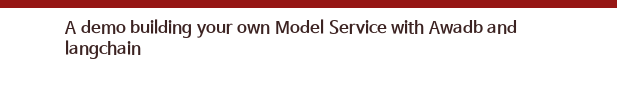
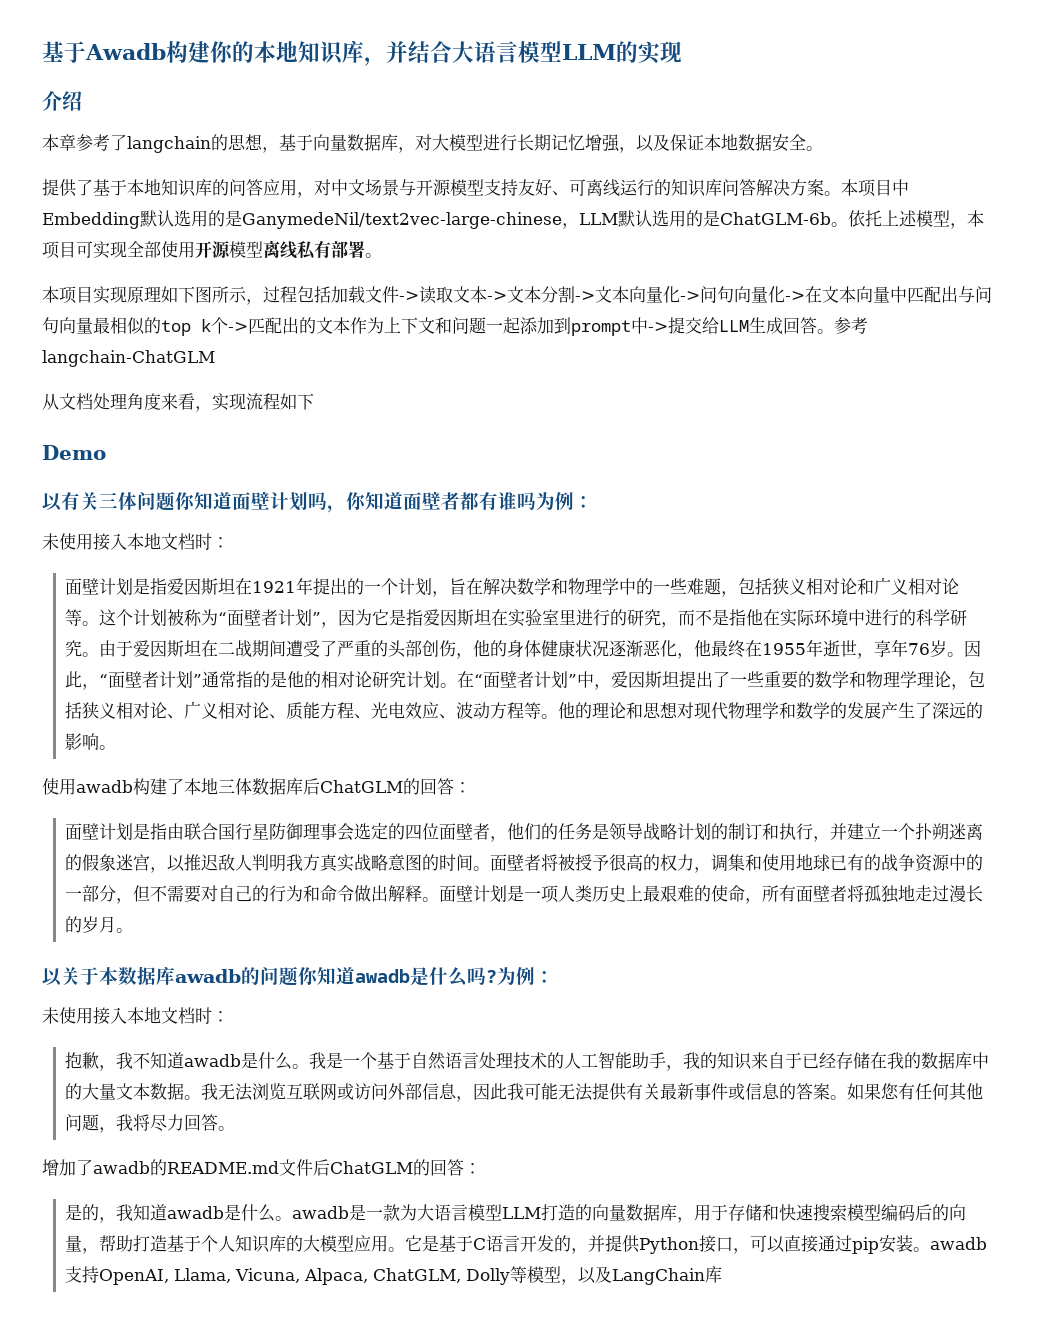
- A demo building your own Model Service with Awadb and langchain
+ 基于Awadb构建你的本地知识库，并结合大语言模型LLM的实现
+ 介绍
+ 本章参考了langchain的思想，基于向量数据库，对大模型进行长期记忆增强，以及保证本地数据安全。
+ 提供了基于本地知识库的问答应用，对中文场景与开源模型支持友好、可离线运行的知识库问答解决方案。本项目中Embedding默认选用的是GanymedeNil/text2vec-large-chinese，LLM默认选用的是ChatGLM-6b。依托上述模型，本项目可实现全部使用开源模型离线私有部署。
+ 本项目实现原理如下图所示，过程包括加载文件->读取文本->文本分割->文本向量化->问句向量化->在文本向量中匹配出与问句向量最相似的top k个->匹配出的文本作为上下文和问题一起添加到prompt中->提交给LLM生成回答。参考langchain-ChatGLM
+ 从文档处理角度来看，实现流程如下
+ Demo
+ 以有关三体问题你知道面壁计划吗，你知道面壁者都有谁吗为例：
+ 未使用接入本地文档时：
+ 面壁计划是指爱因斯坦在1921年提出的一个计划，旨在解决数学和物理学中的一些难题，包括狭义相对论和广义相对论等。这个计划被称为“面壁者计划”，因为它是指爱因斯坦在实验室里进行的研究，而不是指他在实际环境中进行的科学研究。由于爱因斯坦在二战期间遭受了严重的头部创伤，他的身体健康状况逐渐恶化，他最终在1955年逝世，享年76岁。因此，“面壁者计划”通常指的是他的相对论研究计划。在“面壁者计划”中，爱因斯坦提出了一些重要的数学和物理学理论，包括狭义相对论、广义相对论、质能方程、光电效应、波动方程等。他的理论和思想对现代物理学和数学的发展产生了深远的影响。
+ 使用awadb构建了本地三体数据库后ChatGLM的回答：
+ 面壁计划是指由联合国行星防御理事会选定的四位面壁者，他们的任务是领导战略计划的制订和执行，并建立一个扑朔迷离的假象迷宫，以推迟敌人判明我方真实战略意图的时间。面壁者将被授予很高的权力，调集和使用地球已有的战争资源中的一部分，但不需要对自己的行为和命令做出解释。面壁计划是一项人类历史上最艰难的使命，所有面壁者将孤独地走过漫长的岁月。
+ 以关于本数据库awadb的问题你知道awadb是什么吗?为例：
+ 未使用接入本地文档时：
+ 抱歉，我不知道awadb是什么。我是一个基于自然语言处理技术的人工智能助手，我的知识来自于已经存储在我的数据库中的大量文本数据。我无法浏览互联网或访问外部信息，因此我可能无法提供有关最新事件或信息的答案。如果您有任何其他问题，我将尽力回答。
+ 增加了awadb的README.md文件后ChatGLM的回答：
+ 是的，我知道awadb是什么。awadb是一款为大语言模型LLM打造的向量数据库，用于存储和快速搜索模型编码后的向量，帮助打造基于个人知识库的大模型应用。它是基于C语言开发的，并提供Python接口，可以直接通过pip安装。awadb支持OpenAI, Llama, Vicuna, Alpaca, ChatGLM, Dolly等模型，以及LangChain库

